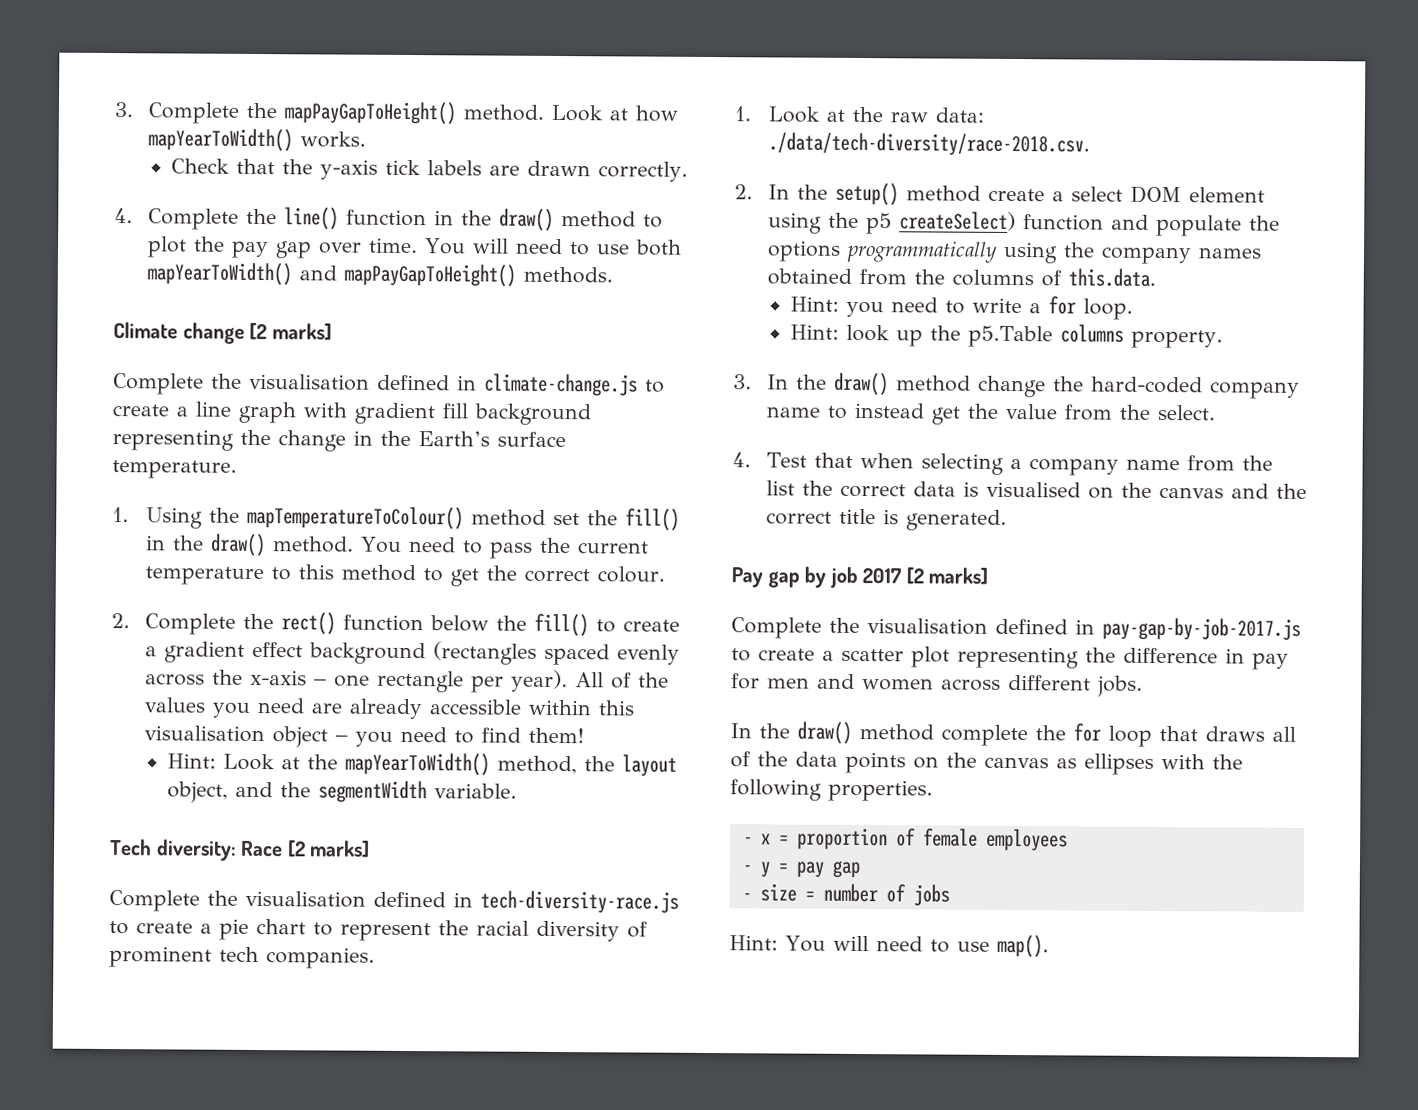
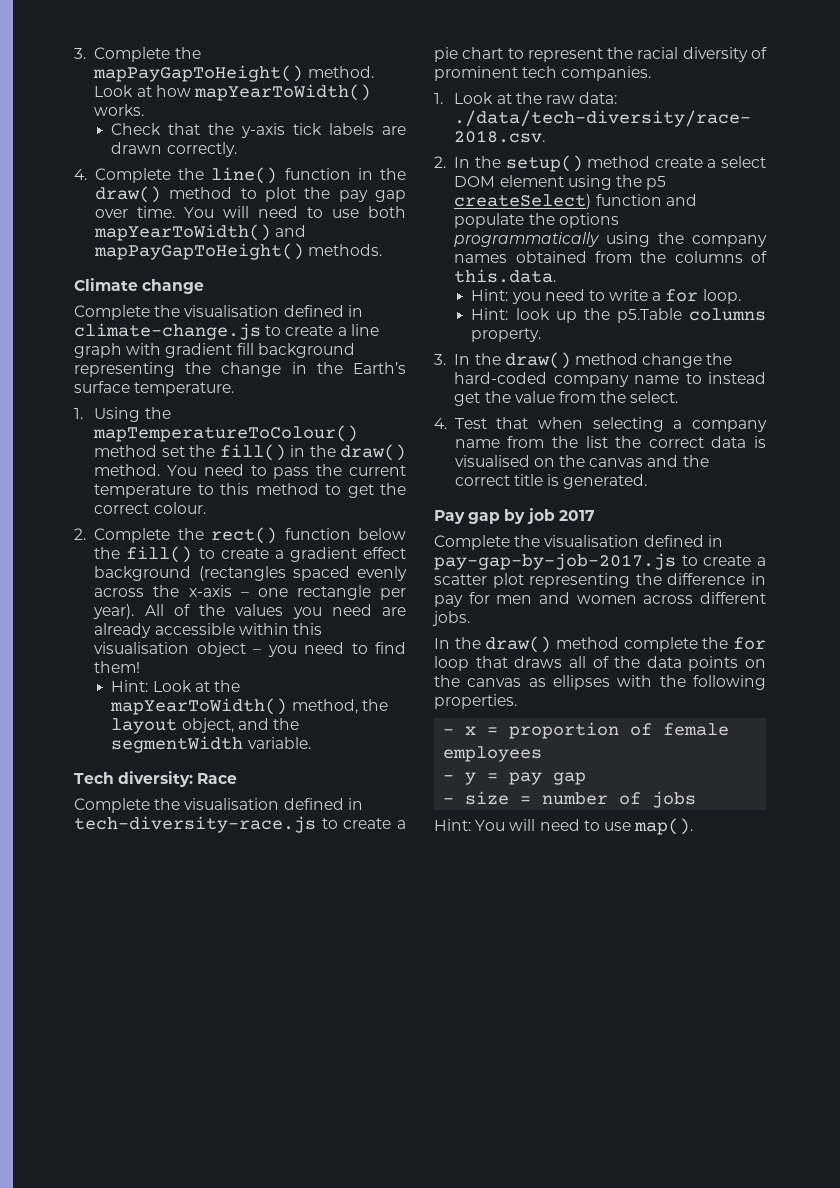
- Climate change [2 marks]
+ Climate change
- Tech diversity: Race [2 marks]
+ Tech diversity: Race
- Pay gap by job 2017 [2 marks]
+ Pay gap by job 2017

